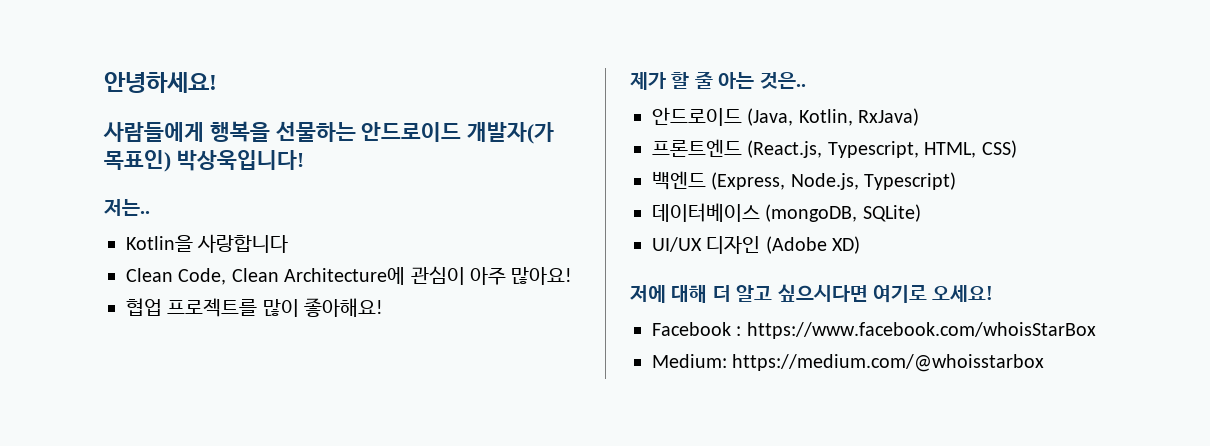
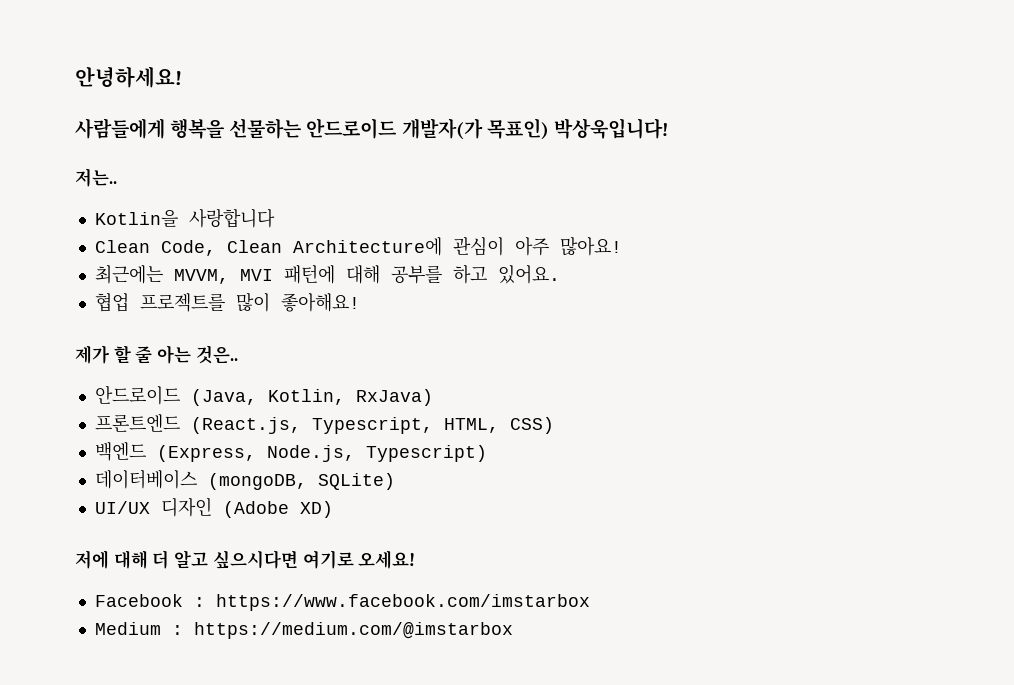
+ 최근에는 MVVM, MVI 패턴에 대해 공부를 하고 있어요.
- Facebook : https://www.facebook.com/whoisStarBox
- Medium: https://medium.com/@whoisstarbox
+ Facebook : https://www.facebook.com/imstarbox
+ Medium : https://medium.com/@imstarbox

